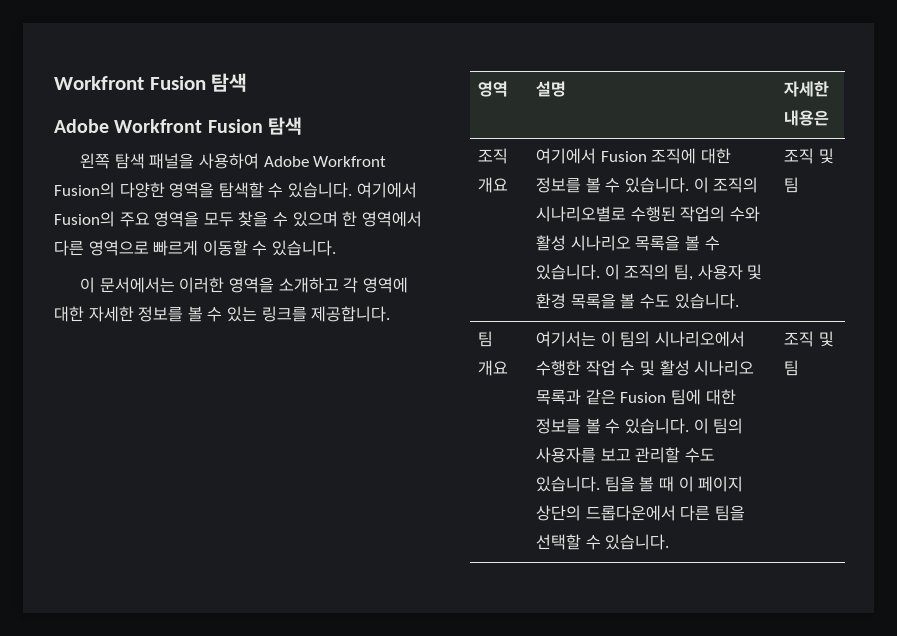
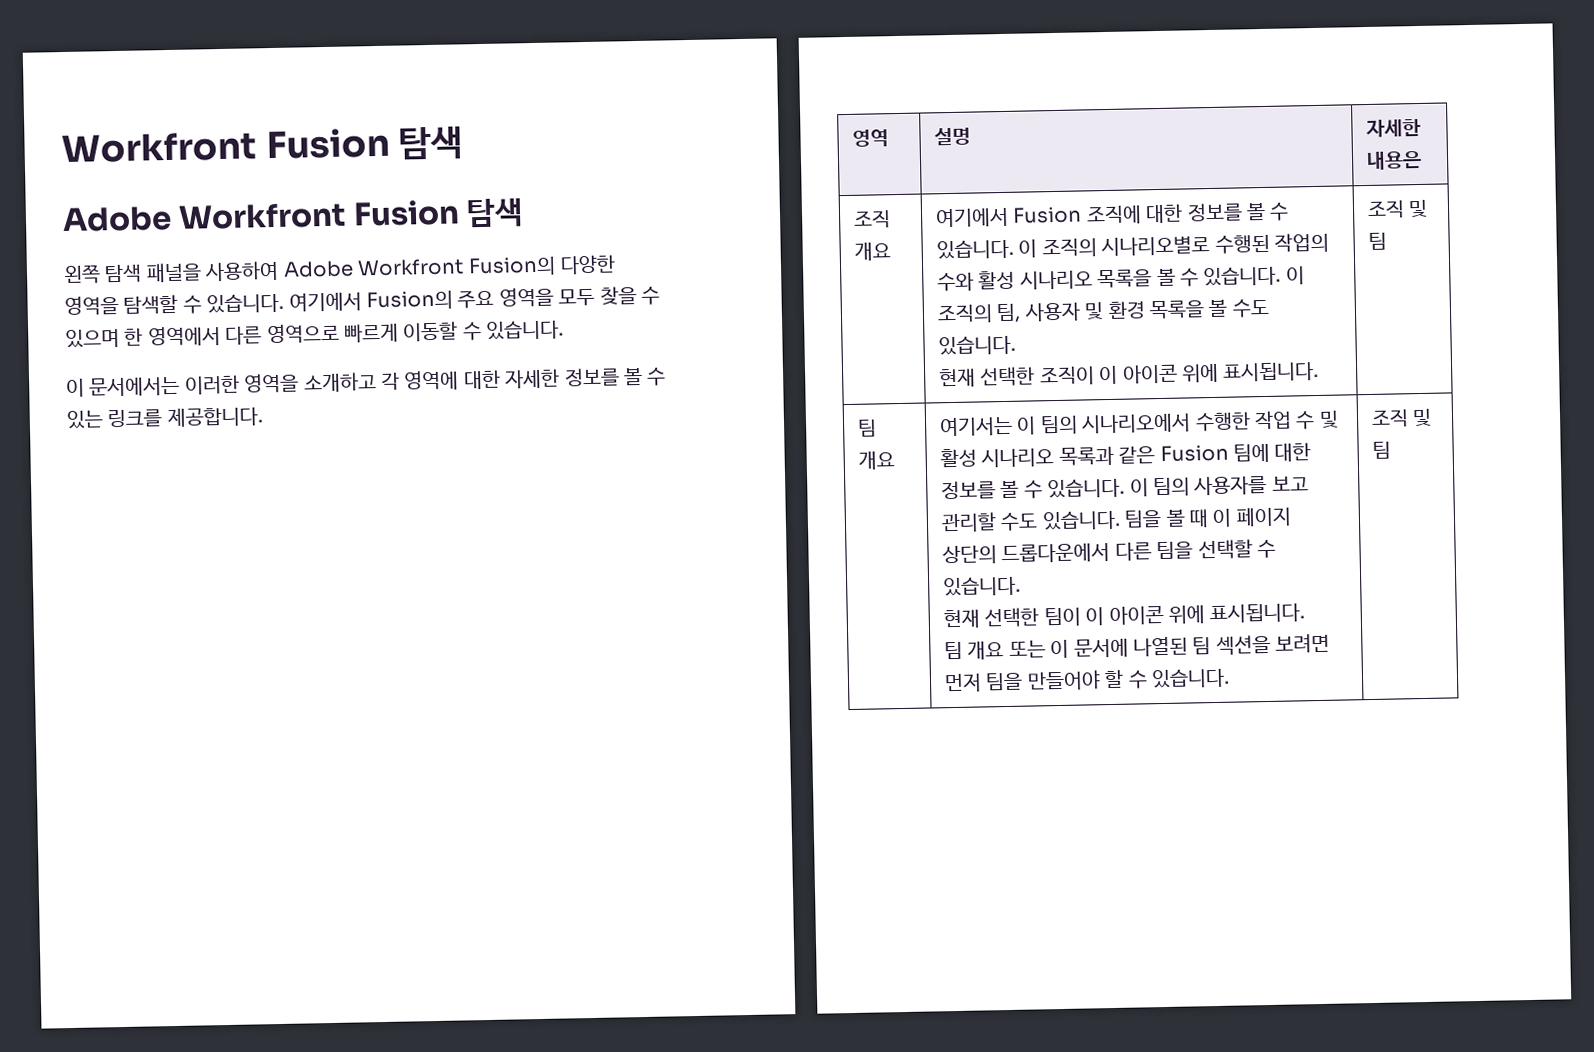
+ 현재 선택한 조직이 이 아이콘 위에 표시됩니다.
+ 현재 선택한 팀이 이 아이콘 위에 표시됩니다.
+ 팀 개요 또는 이 문서에 나열된 팀 섹션을 보려면 먼저 팀을 만들어야 할 수 있습니다.

